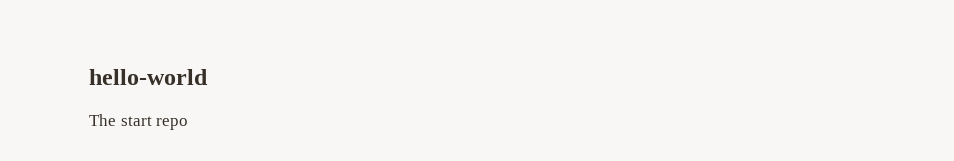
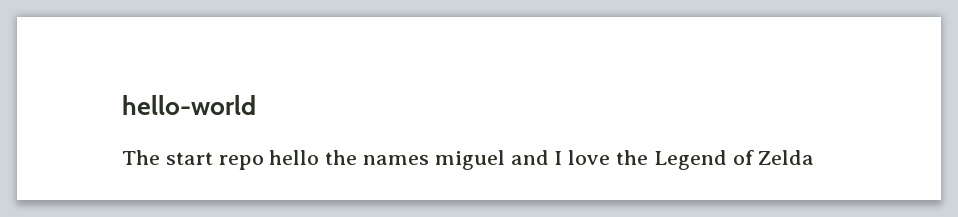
- The start repo
+ The start repo hello the names miguel and I love the Legend of Zelda

